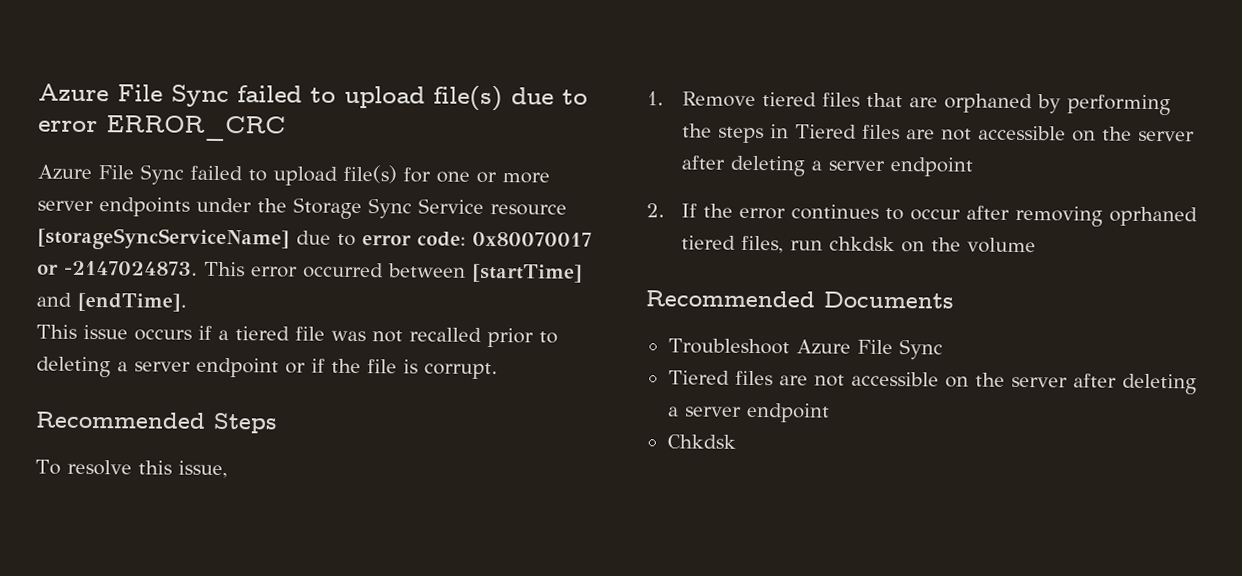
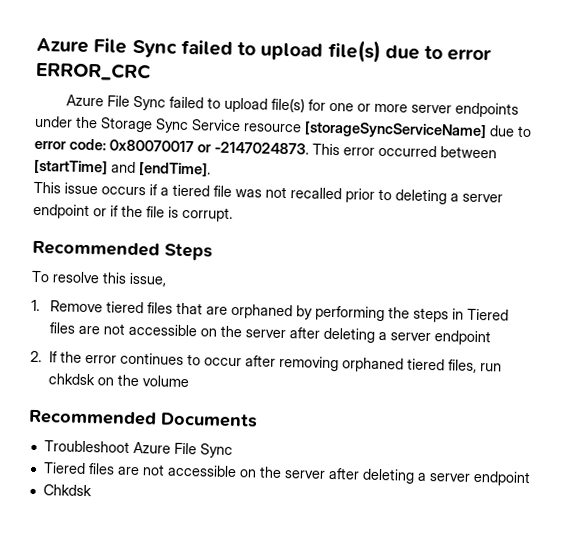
- 2. If the error continues to occur after removing oprhaned tiered files, run chkdsk on the volume
+ 2. If the error continues to occur after removing orphaned tiered files, run chkdsk on the volume

